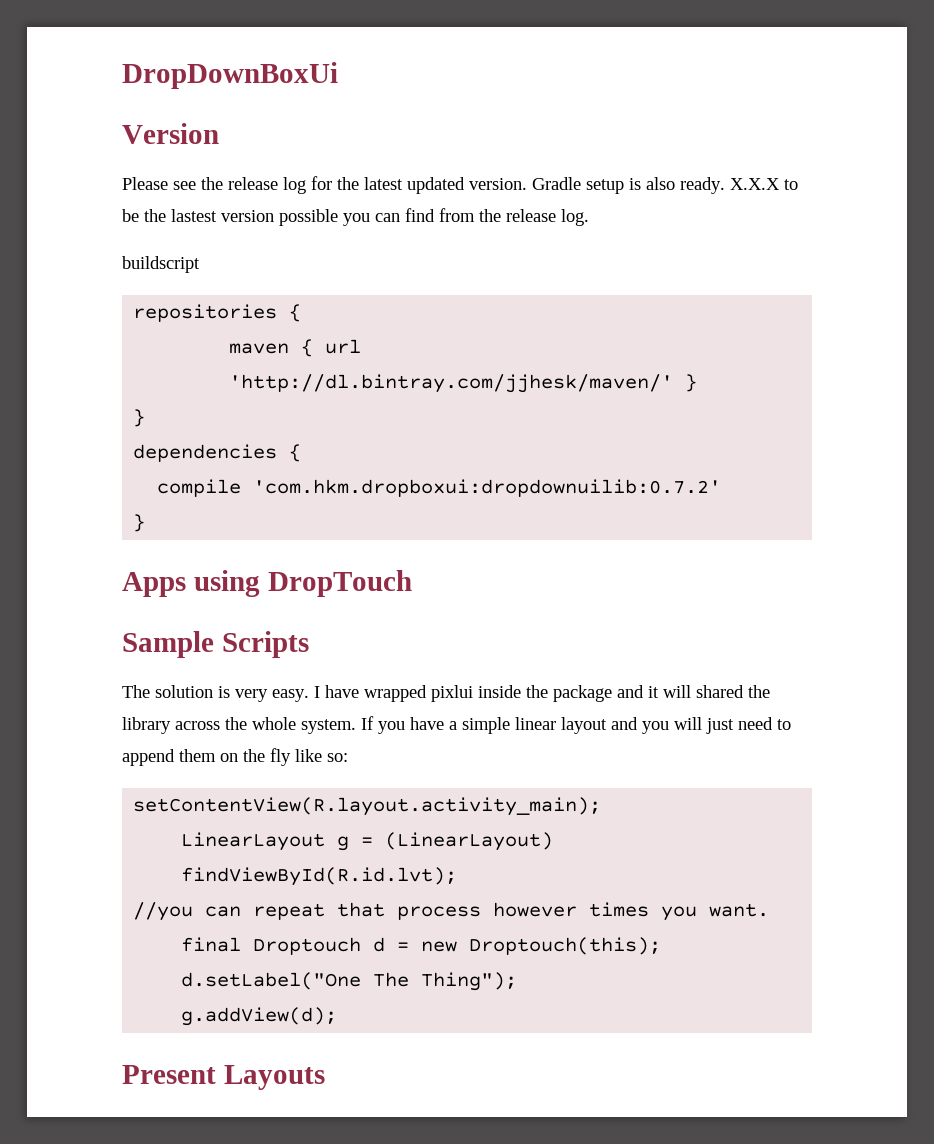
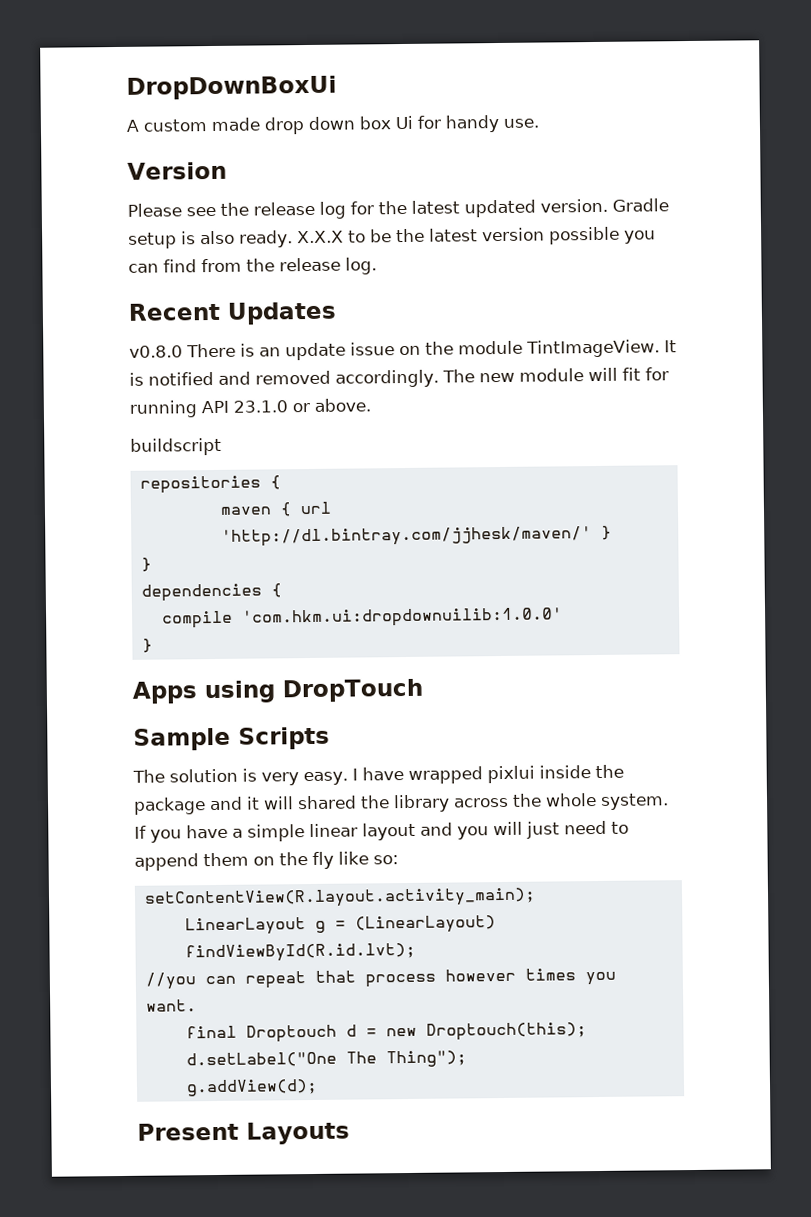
+ A custom made drop down box Ui for handy use.
- X.X.X to be the lastest version possible you can find from the release log.
+ X.X.X to be the latest version possible you can find from the release log.
+ Recent Updates
+ v0.8.0 There is an update issue on the module TintImageView. It is notified and removed accordingly. The new module will fit for running API 23.1.0 or above.
- compile 'com.hkm.dropboxui:dropdownuilib:0.7.2'
+ compile 'com.hkm.ui:dropdownuilib:1.0.0'

